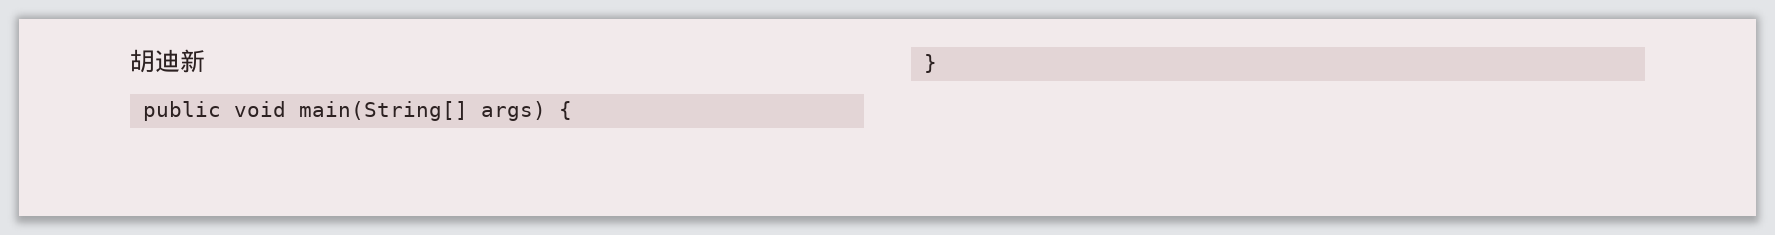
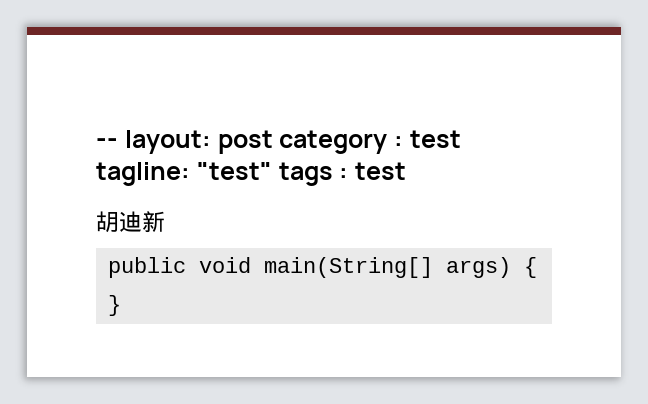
+ -- layout: post category : test tagline: "test" tags : test

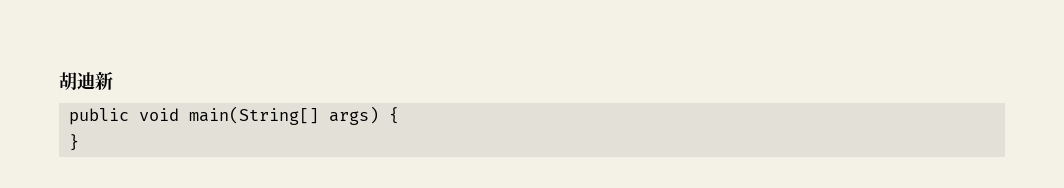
- -- layout: post category : test tagline: "test" tags : test

